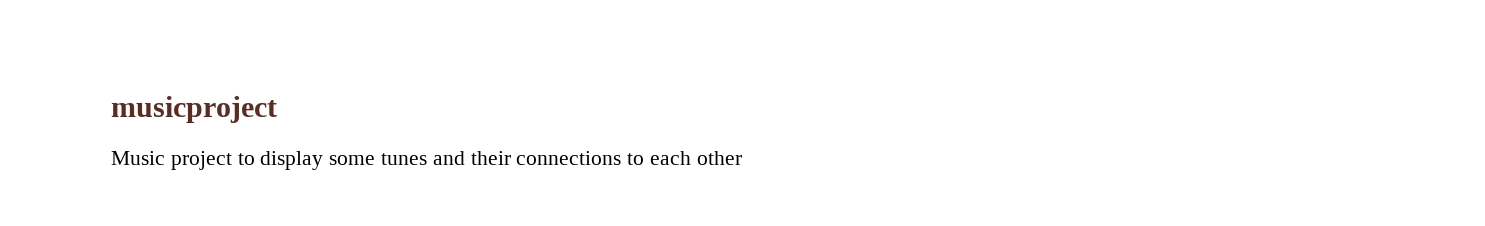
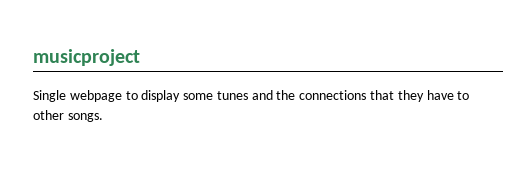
- Music project to display some tunes and their connections to each other
+ Single webpage to display some tunes and the connections that they have to other songs.

